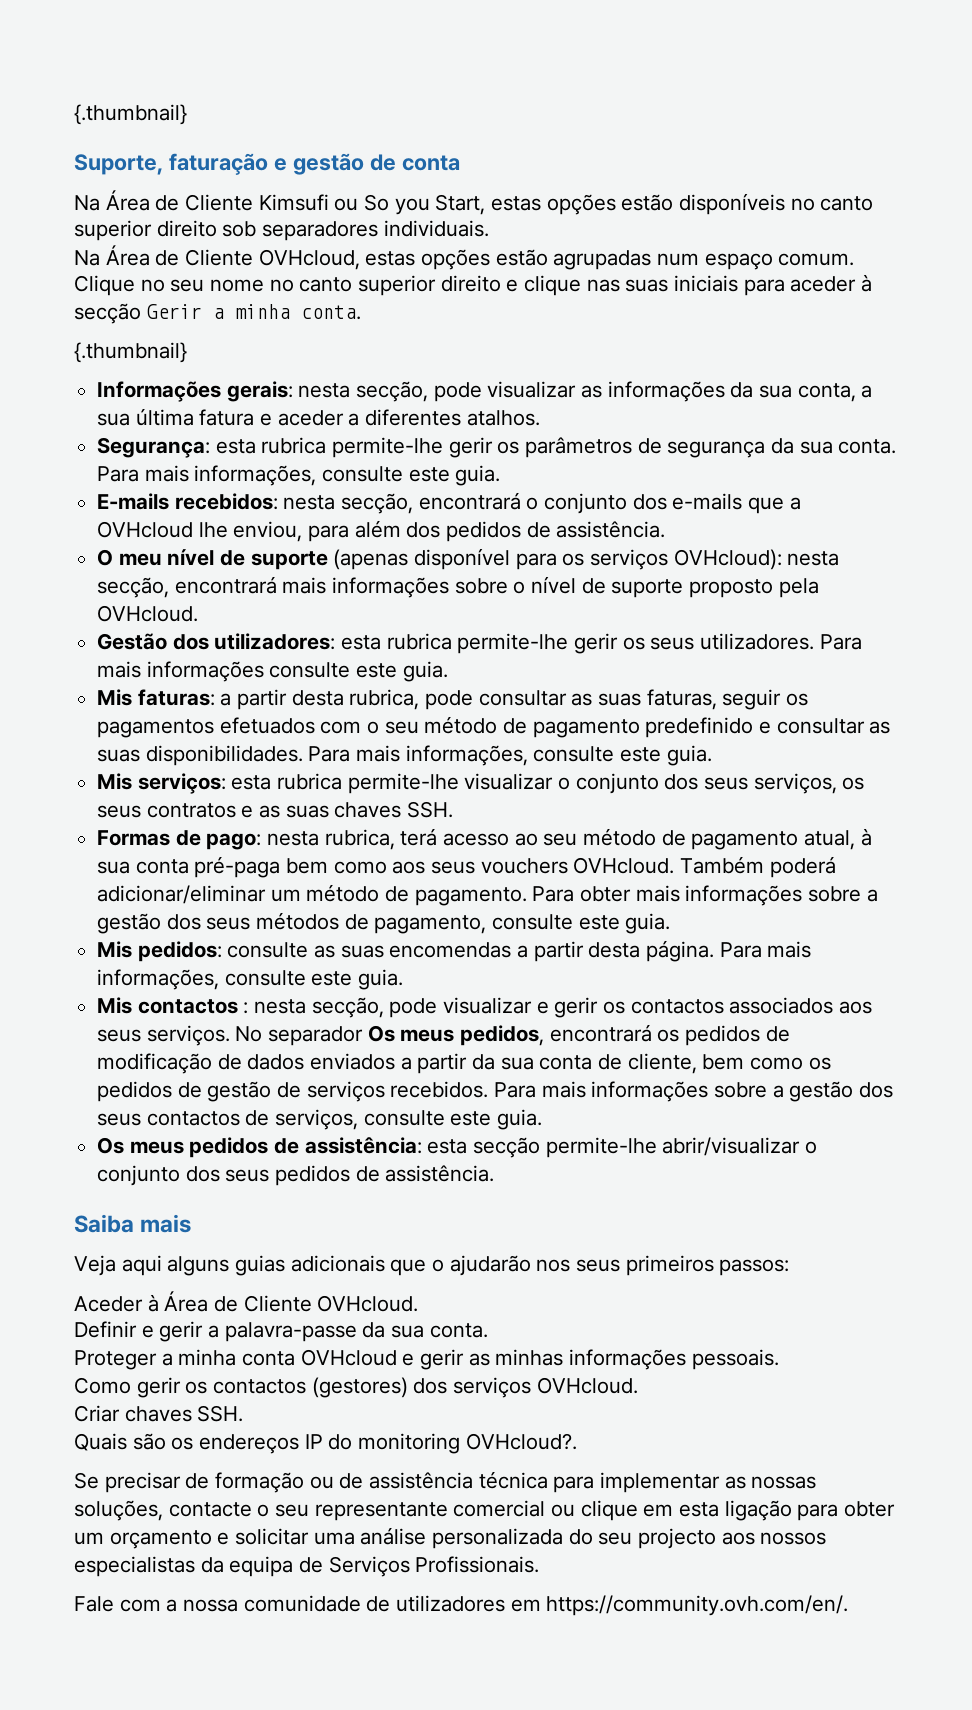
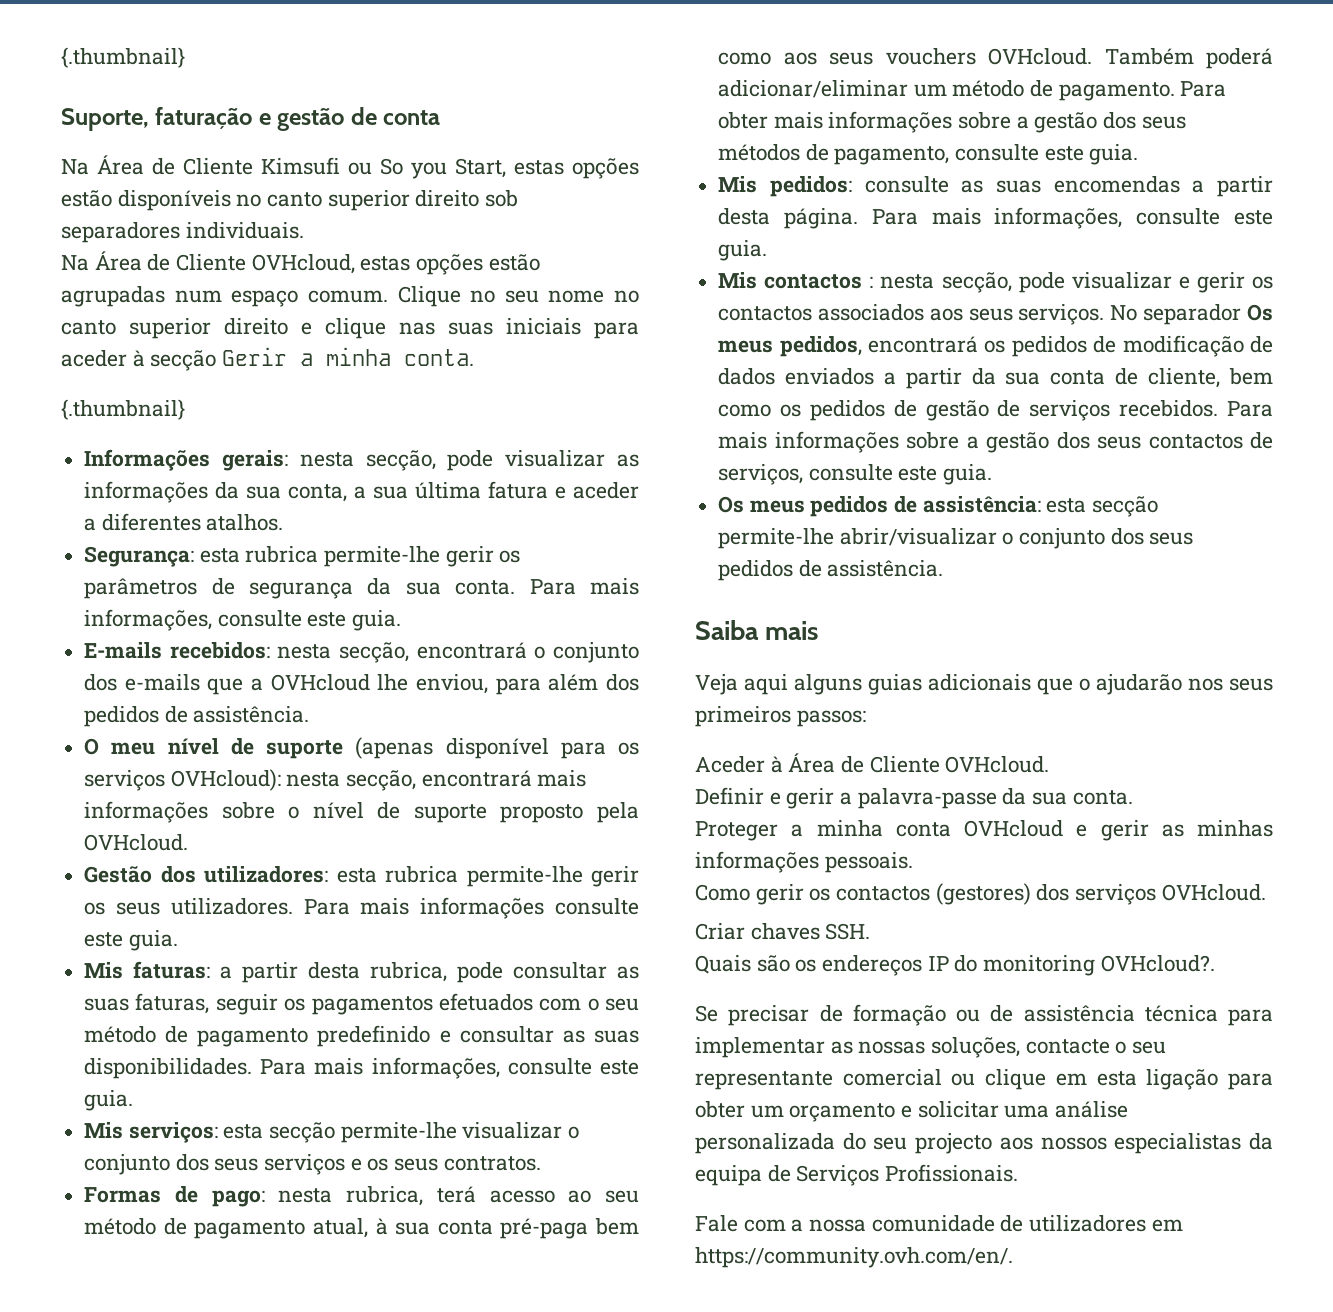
- Mis serviços: esta rubrica permite-lhe visualizar o conjunto dos seus serviços, os seus contratos e as suas chaves SSH.
+ Mis serviços: esta secção permite-lhe visualizar o conjunto dos seus serviços e os seus contratos.

